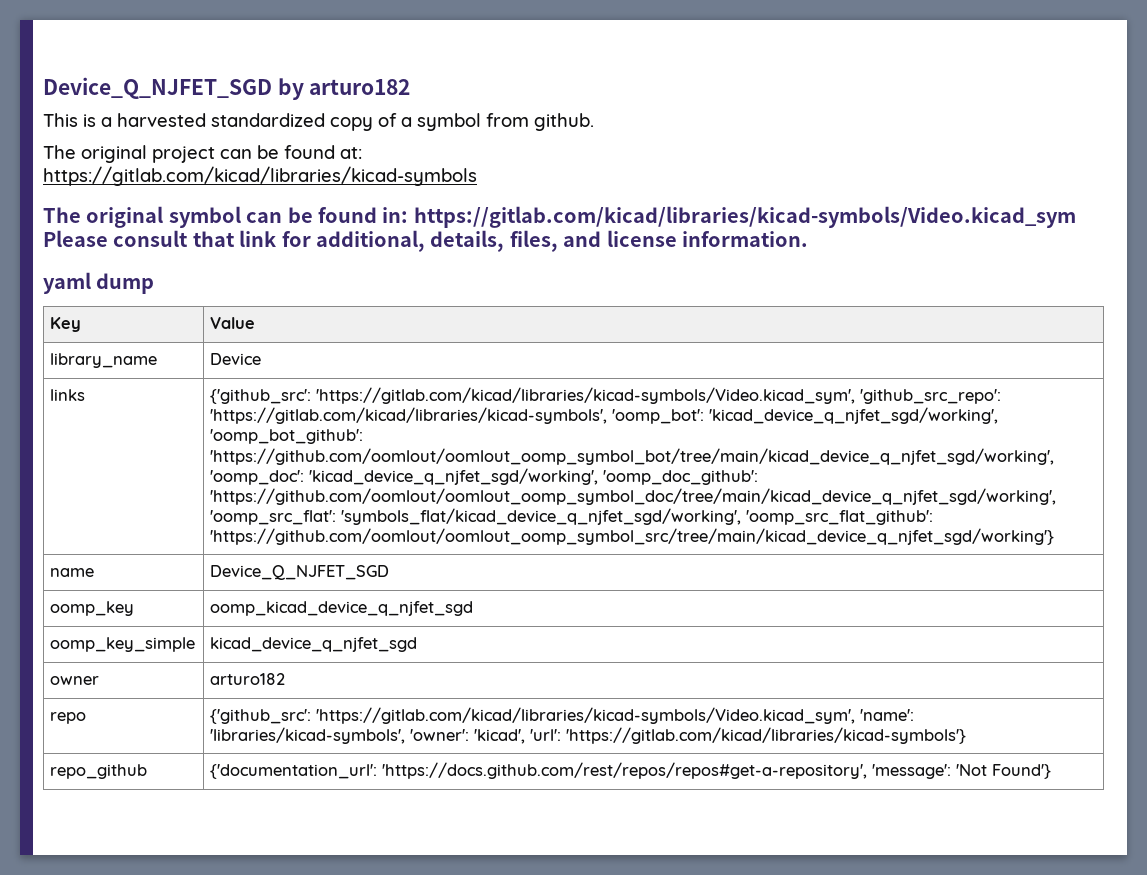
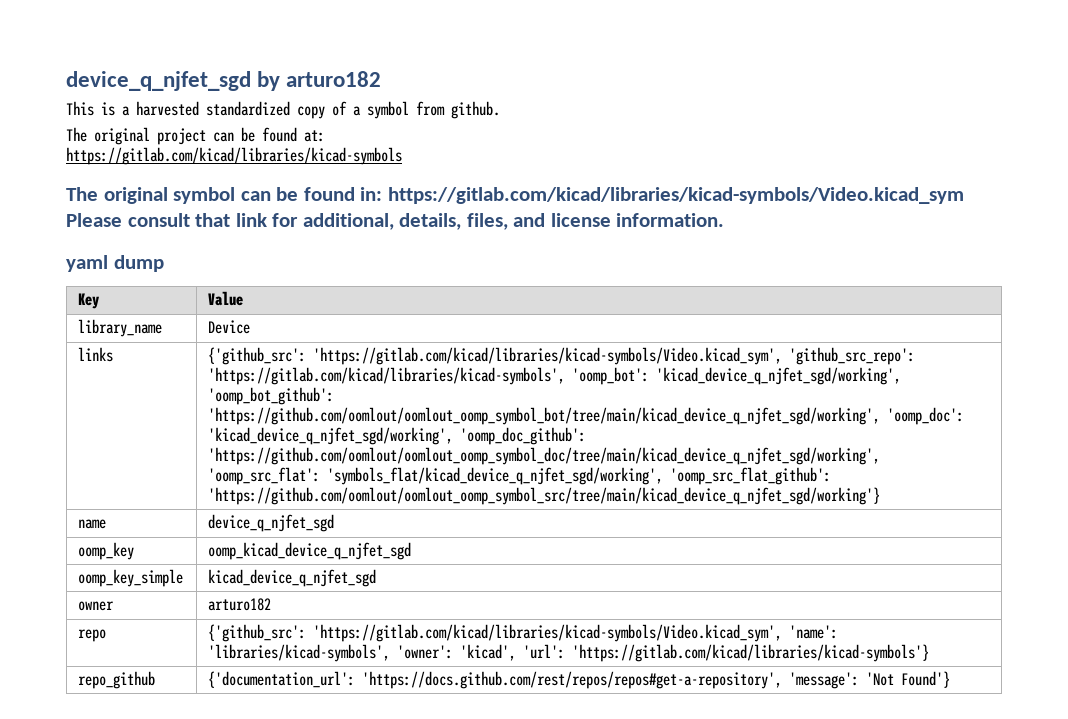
- Device_Q_NJFET_SGD by arturo182
+ device_q_njfet_sgd by arturo182
- name | Device_Q_NJFET_SGD
+ name | device_q_njfet_sgd

